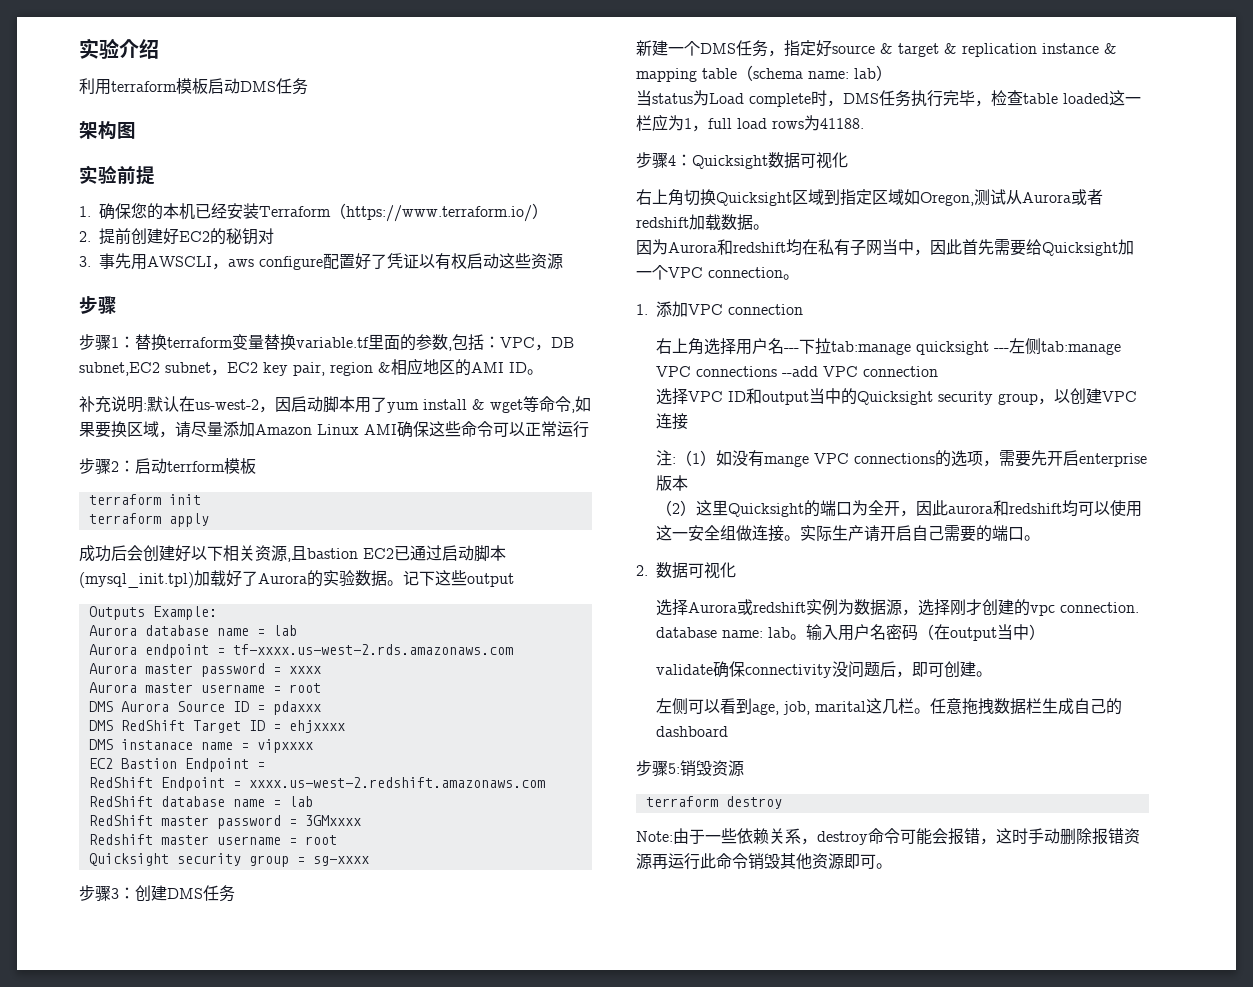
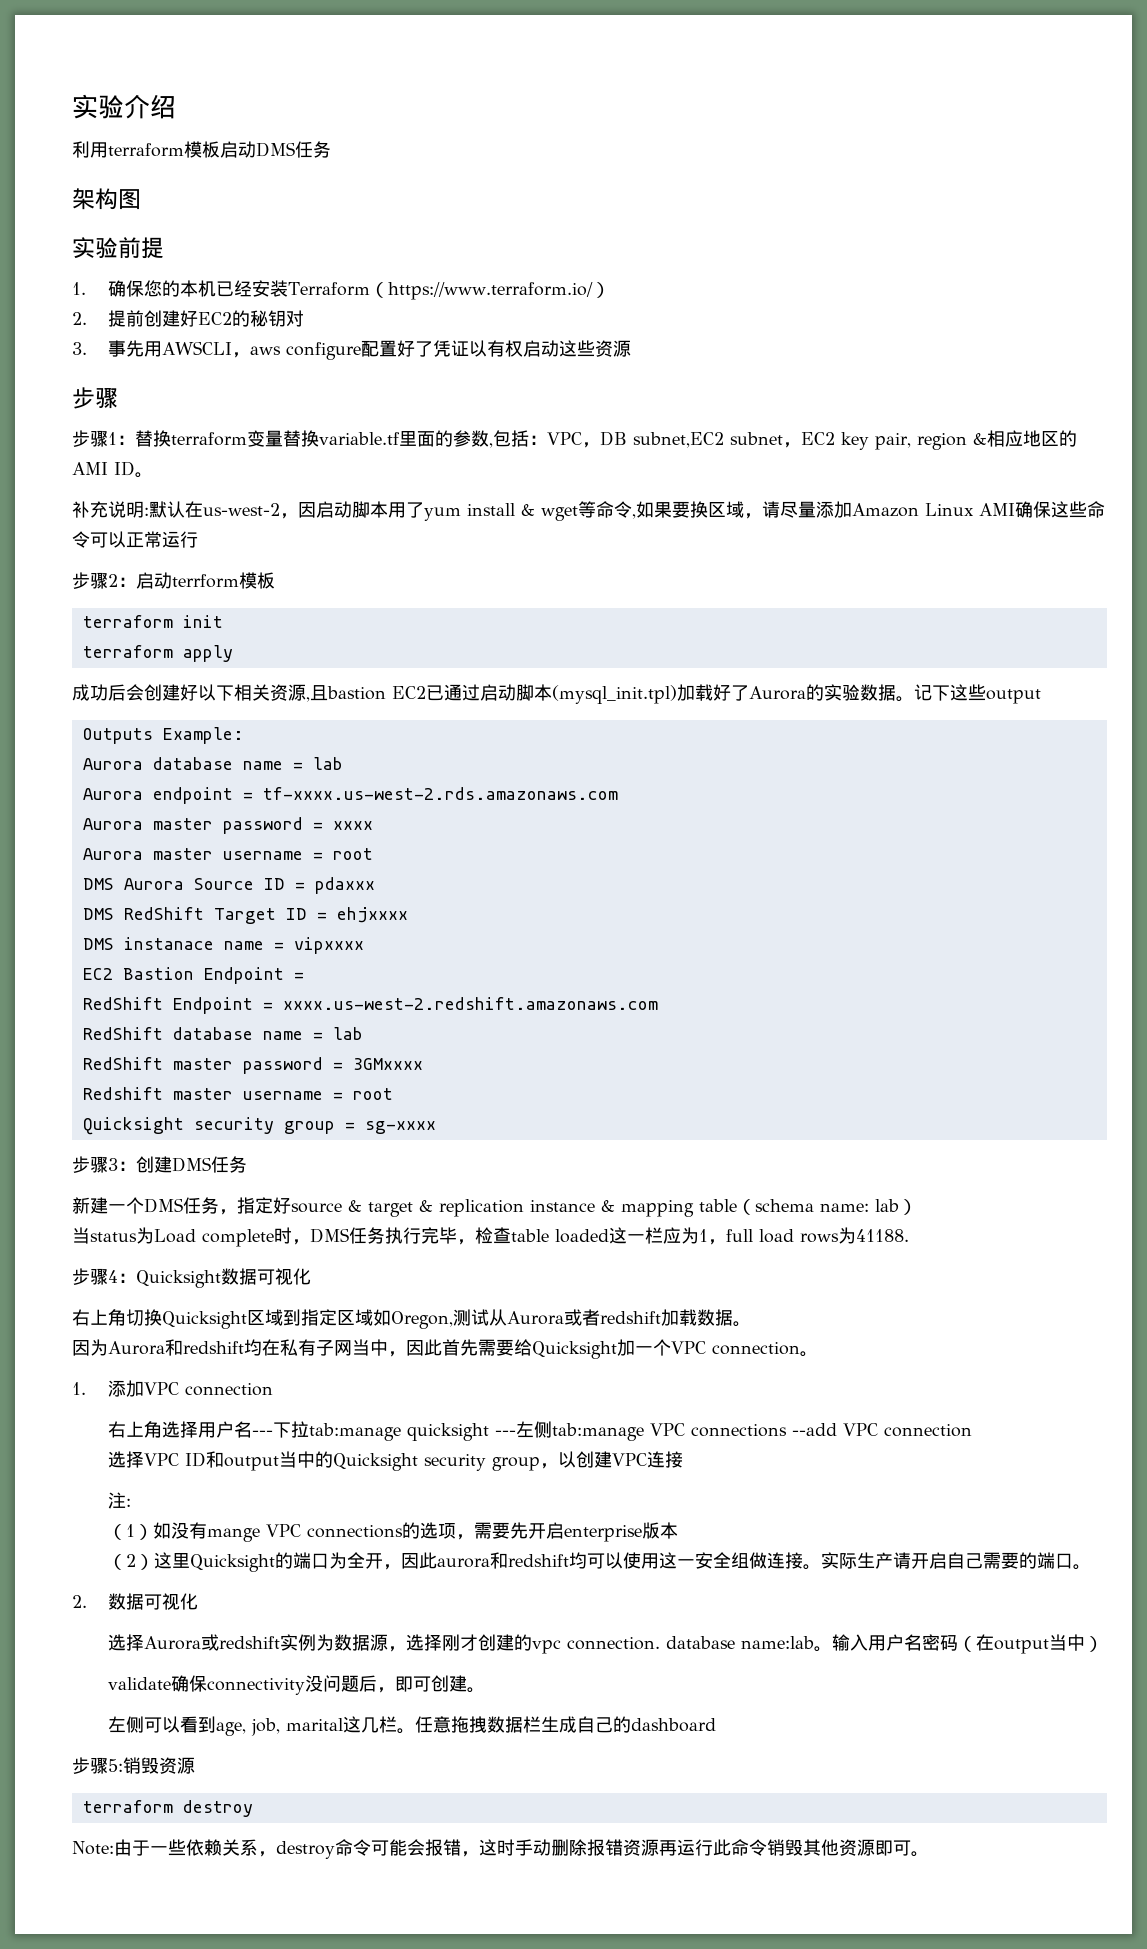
- 注:（1）如没有mange VPC connections的选项，需要先开启enterprise版本
+ 注:
+ （1）如没有mange VPC connections的选项，需要先开启enterprise版本
- 选择Aurora或redshift实例为数据源，选择刚才创建的vpc connection. database name: lab。
+ 选择Aurora或redshift实例为数据源，选择刚才创建的vpc connection. database name:lab。

